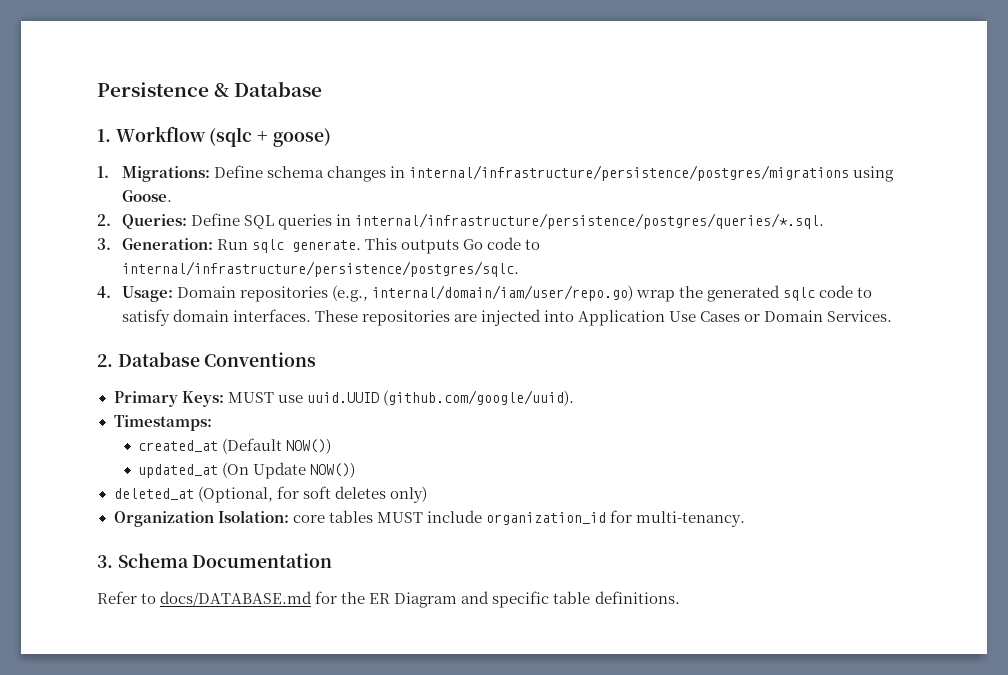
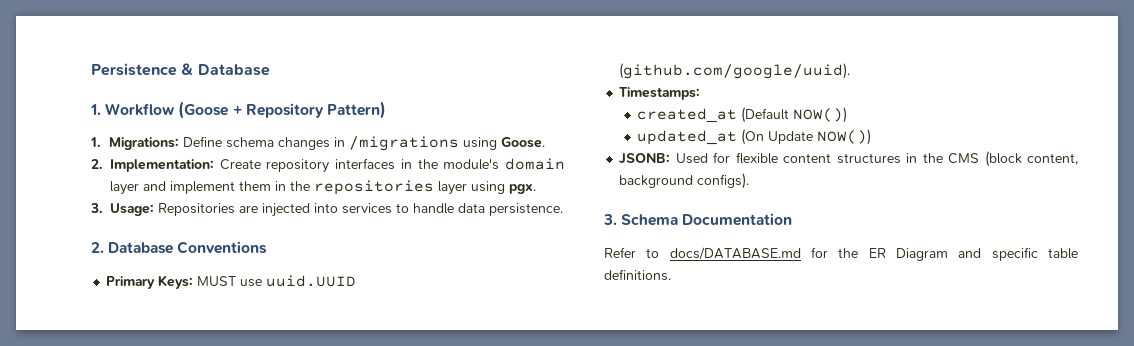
- 1. Workflow (sqlc + goose)
+ 1. Workflow (Goose + Repository Pattern)
- 1. Migrations: Define schema changes in internal/infrastructure/persistence/postgres/migrations using Goose.
+ 1. Migrations: Define schema changes in /migrations using Goose.
- 2. Queries: Define SQL queries in internal/infrastructure/persistence/postgres/queries/*.sql.
- 3. Generation: Run sqlc generate. This outputs Go code to internal/infrastructure/persistence/postgres/sqlc.
- 4. Usage: Domain repositories (e.g., internal/domain/iam/user/repo.go) wrap the generated sqlc code to satisfy domain interfaces. These repositories are injected into Application Use Cases or Domain Services.
+ 2. Implementation: Create repository interfaces in the module's domain layer and implement them in the repositories layer using pgx.
+ 3. Usage: Repositories are injected into services to handle data persistence.
- deleted_at (Optional, for soft deletes only)
- Organization Isolation: core tables MUST include organization_id for multi-tenancy.
+ JSONB: Used for flexible content structures in the CMS (block content, background configs).

